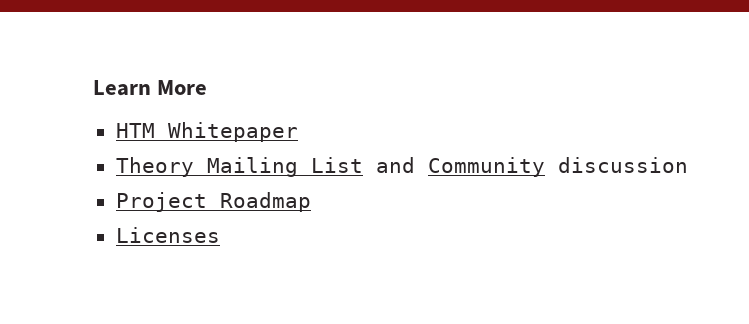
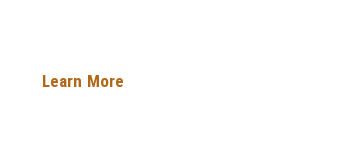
- HTM Whitepaper
- Theory Mailing List and Community discussion
- Project Roadmap
- Licenses

